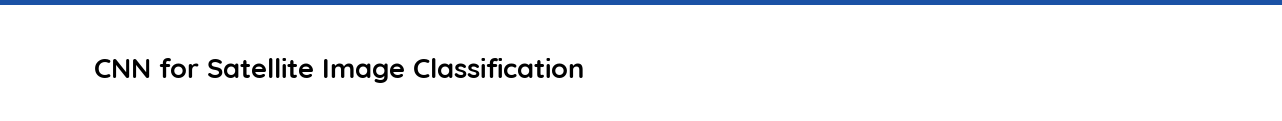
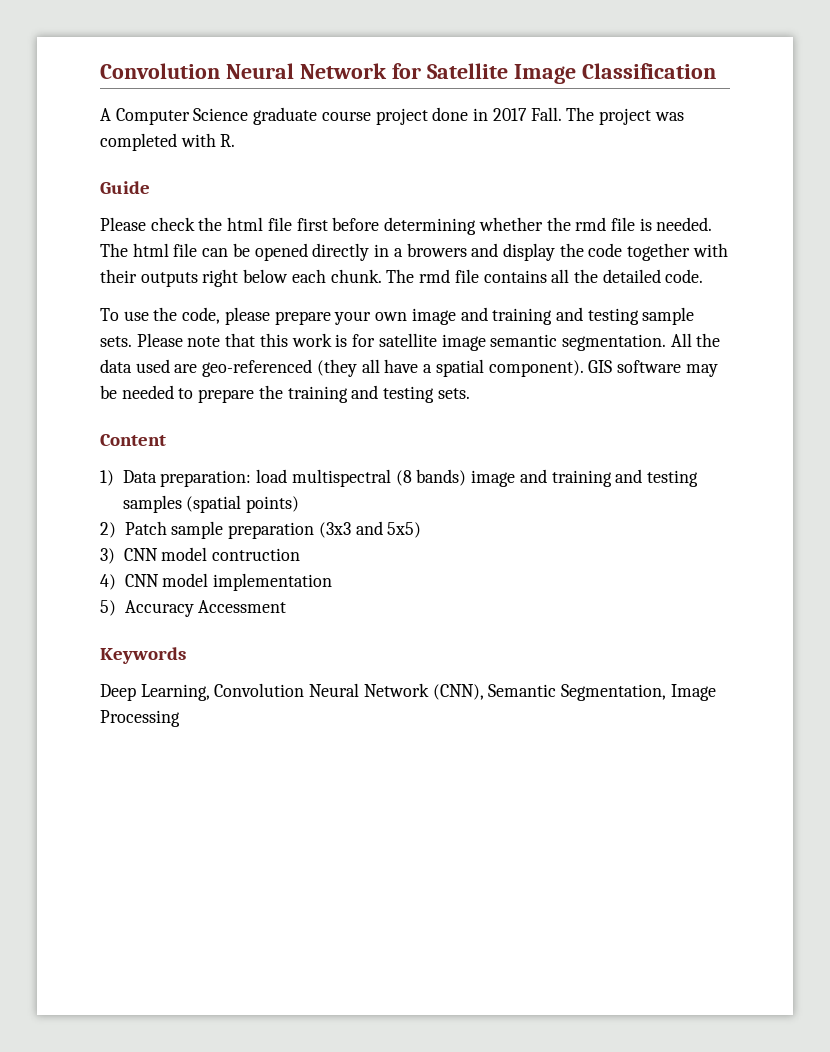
- CNN for Satellite Image Classification
+ Convolution Neural Network for Satellite Image Classification
+ A Computer Science graduate course project done in 2017 Fall. The project was completed with R.
+ Guide
+ Please check the html file first before determining whether the rmd file is needed. The html file can be opened directly in a browers and display the code together with their outputs right below each chunk. The rmd file contains all the detailed code.
+ To use the code, please prepare your own image and training and testing sample sets. Please note that this work is for satellite image semantic segmentation. All the data used are geo-referenced (they all have a spatial component). GIS software may be needed to prepare the training and testing sets.
+ Content
+ 1) Data preparation: load multispectral (8 bands) image and training and testing samples (spatial points)
+ 2) Patch sample preparation (3x3 and 5x5)
+ 3) CNN model contruction
+ 4) CNN model implementation
+ 5) Accuracy Accessment
+ Keywords
+ Deep Learning, Convolution Neural Network (CNN), Semantic Segmentation, Image Processing

